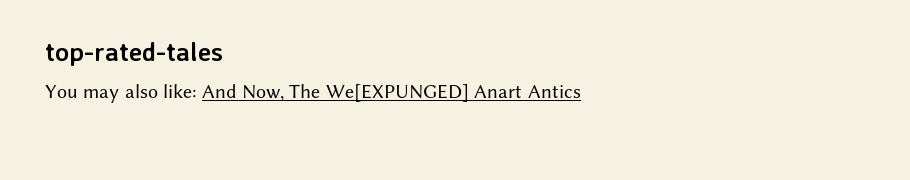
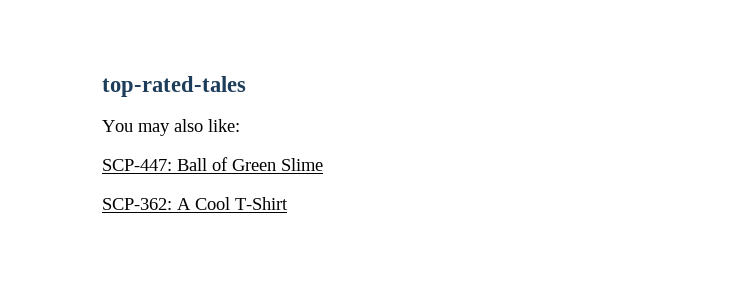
- You may also like: And Now, The We[EXPUNGED] Anart Antics
+ You may also like:
+ SCP-447: Ball of Green Slime
+ SCP-362: A Cool T-Shirt

